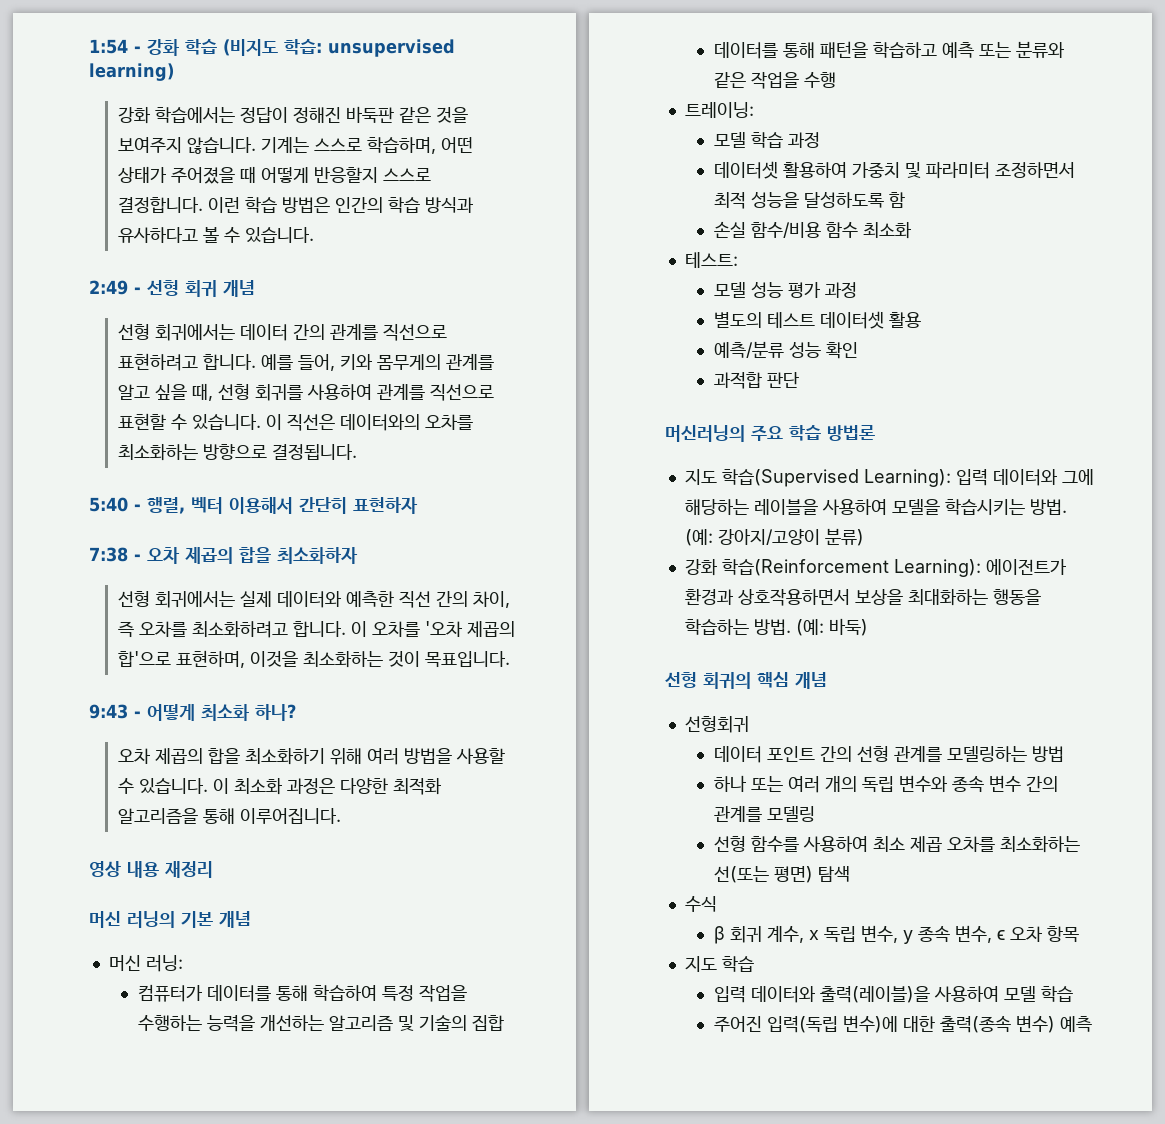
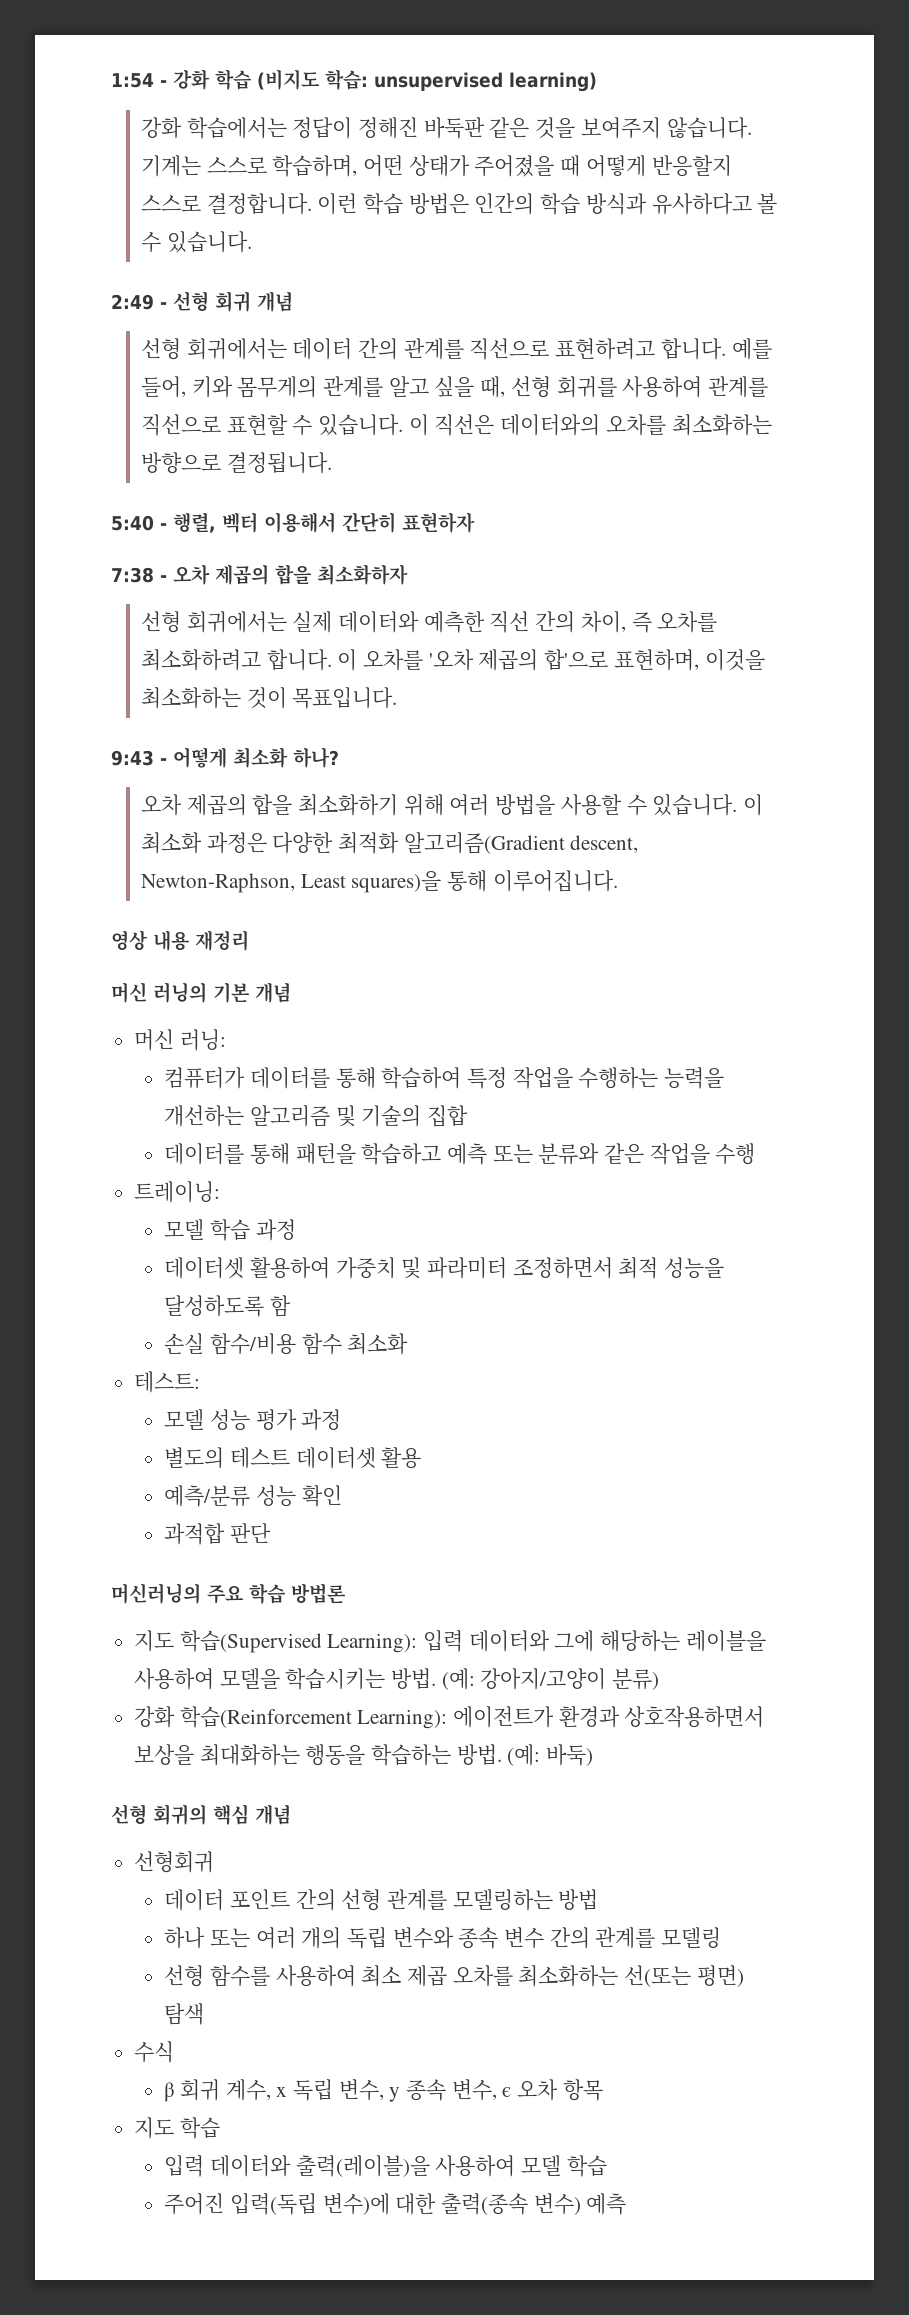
- 이 최소화 과정은 다양한 최적화 알고리즘을 통해 이루어집니다.
+ 이 최소화 과정은 다양한 최적화 알고리즘(Gradient descent, Newton-Raphson, Least squares)을 통해 이루어집니다.

